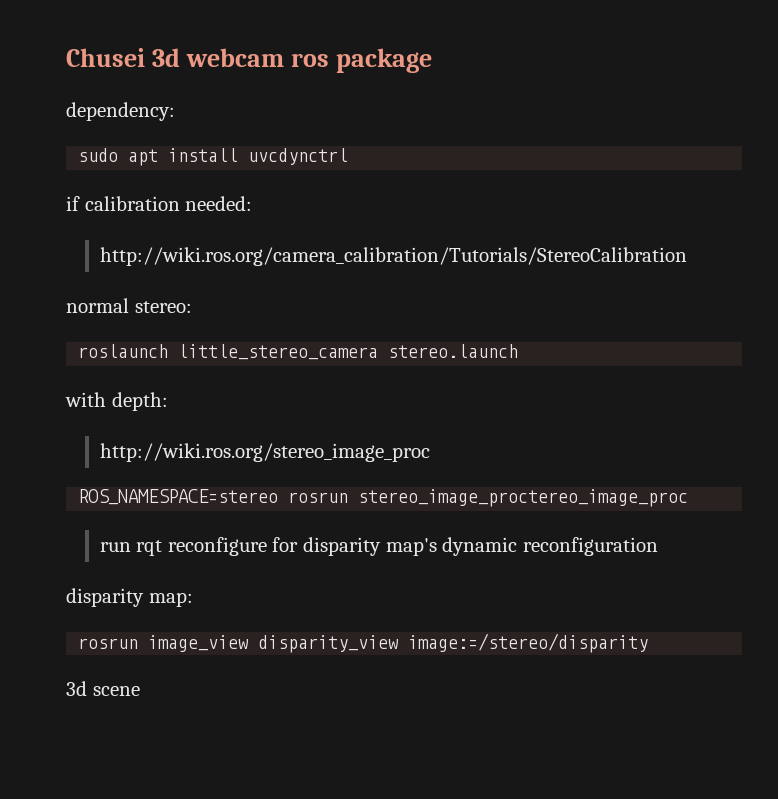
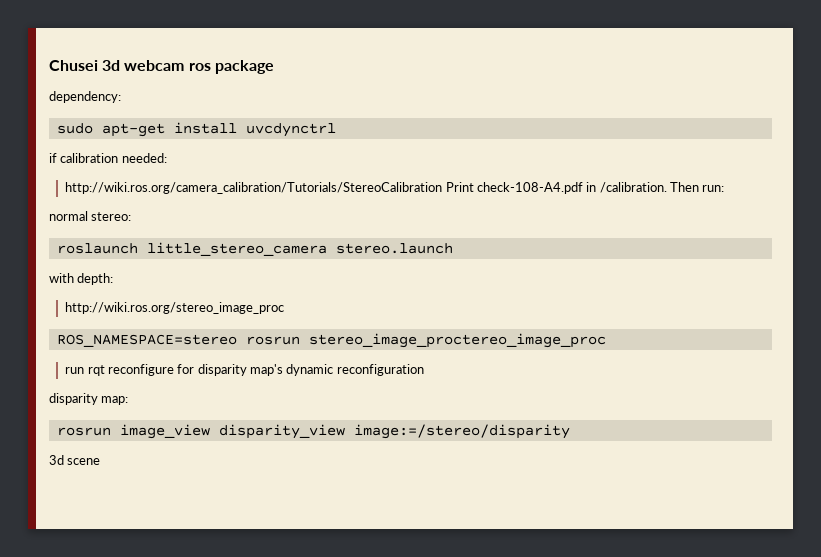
- sudo apt install uvcdynctrl
+ sudo apt-get install uvcdynctrl
- http://wiki.ros.org/camera_calibration/Tutorials/StereoCalibration
+ http://wiki.ros.org/camera_calibration/Tutorials/StereoCalibration Print check-108-A4.pdf in /calibration. Then run:

